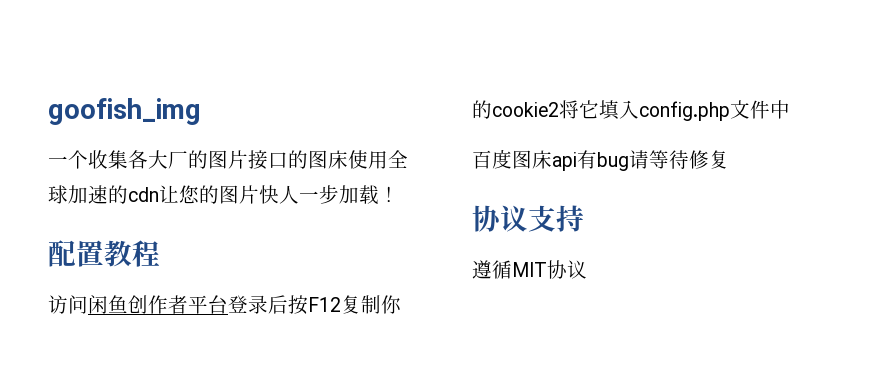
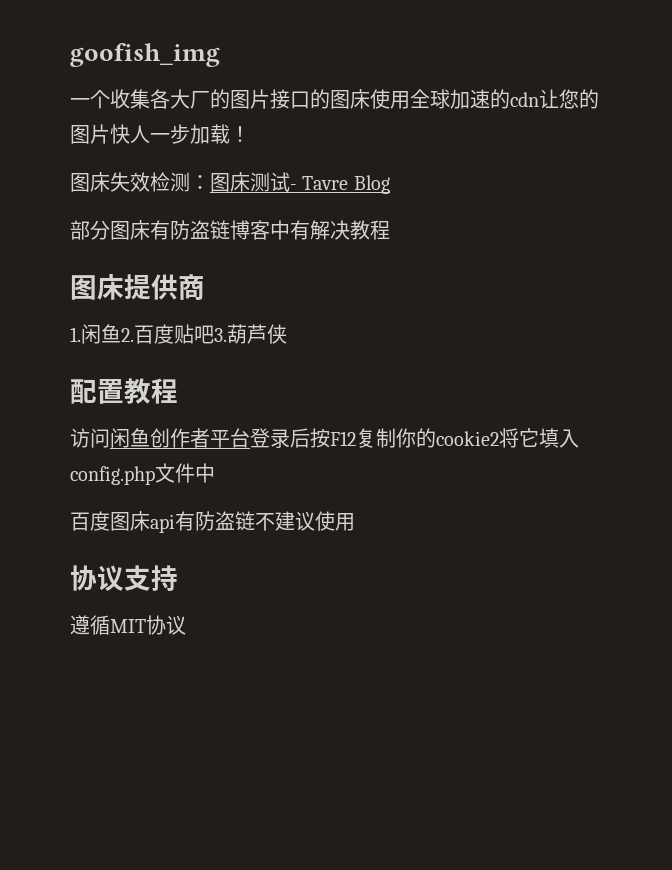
+ 图床失效检测：图床测试- Tavre Blog
+ 部分图床有防盗链博客中有解决教程
+ 图床提供商
+ 1.闲鱼2.百度贴吧3.葫芦侠
- 百度图床api有bug请等待修复
+ 百度图床api有防盗链不建议使用

